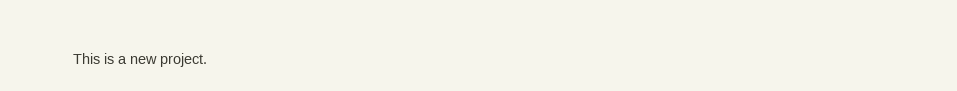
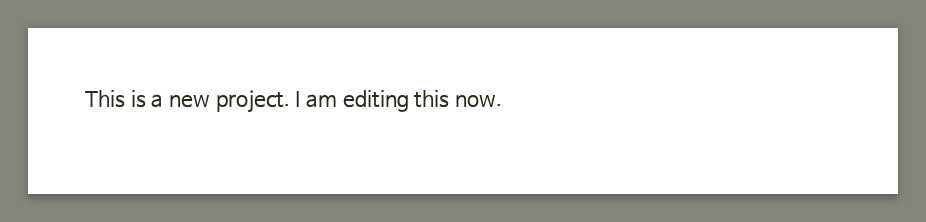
+ I am editing this now.

